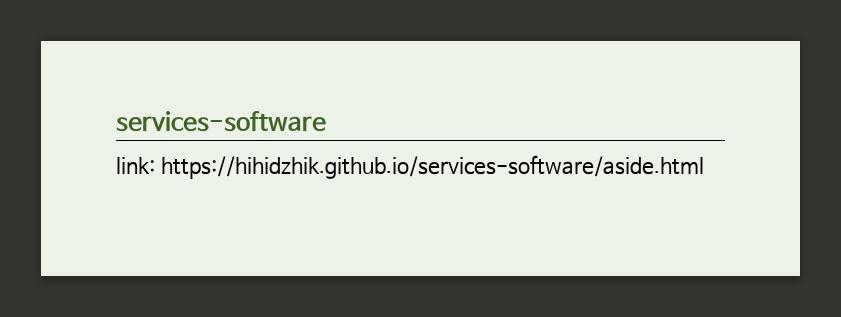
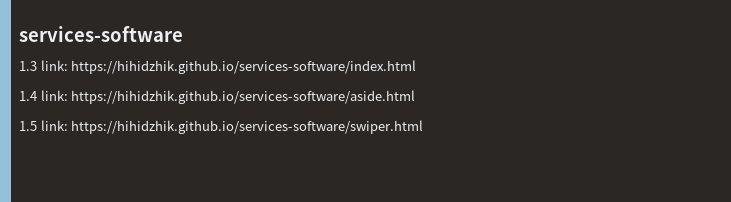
- link: https://hihidzhik.github.io/services-software/aside.html
+ 1.3 link: https://hihidzhik.github.io/services-software/index.html
+ 1.4 link: https://hihidzhik.github.io/services-software/aside.html
+ 1.5 link: https://hihidzhik.github.io/services-software/swiper.html

